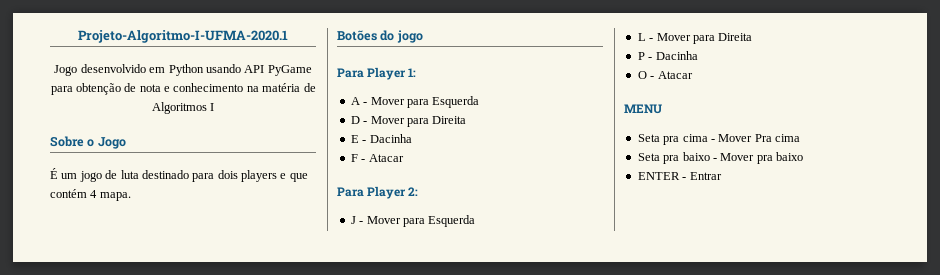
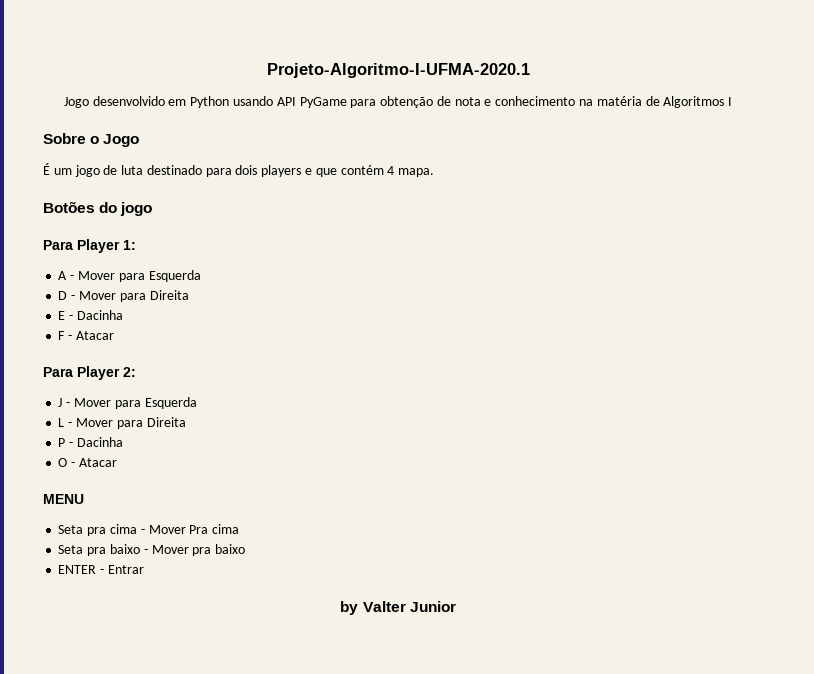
+ by Valter Junior

